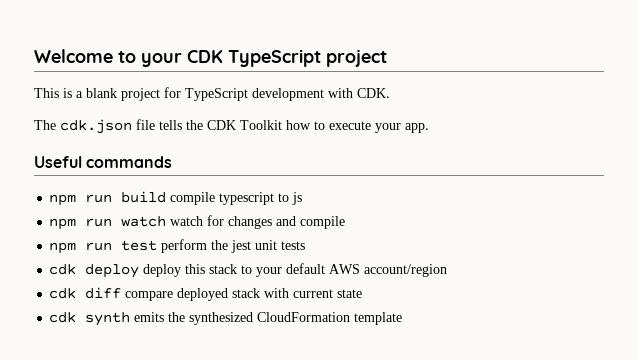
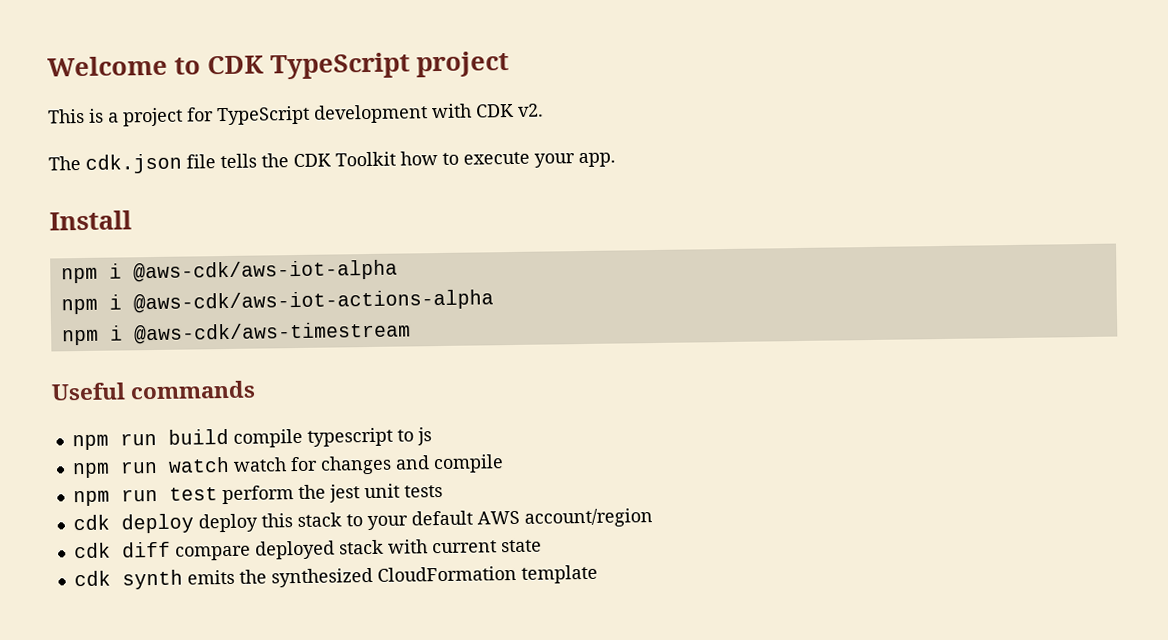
- Welcome to your CDK TypeScript project
+ Welcome to CDK TypeScript project
- This is a blank project for TypeScript development with CDK.
+ This is a project for TypeScript development with CDK v2.
+ Install
+ npm i @aws-cdk/aws-iot-alpha
+ npm i @aws-cdk/aws-iot-actions-alpha
+ npm i @aws-cdk/aws-timestream

